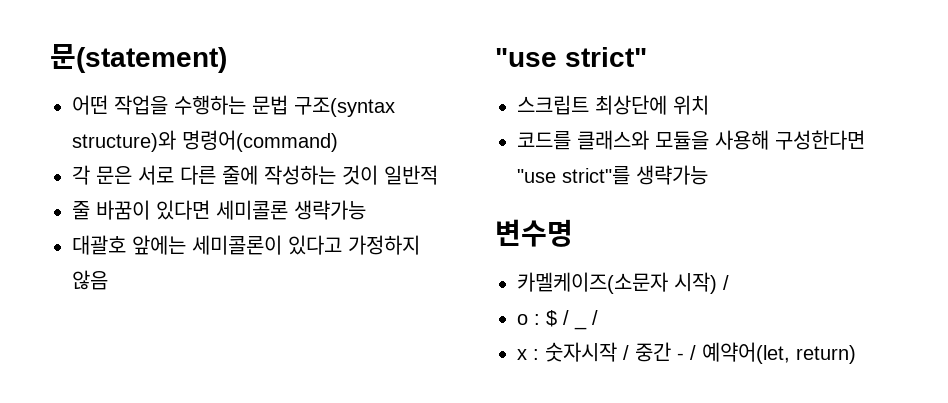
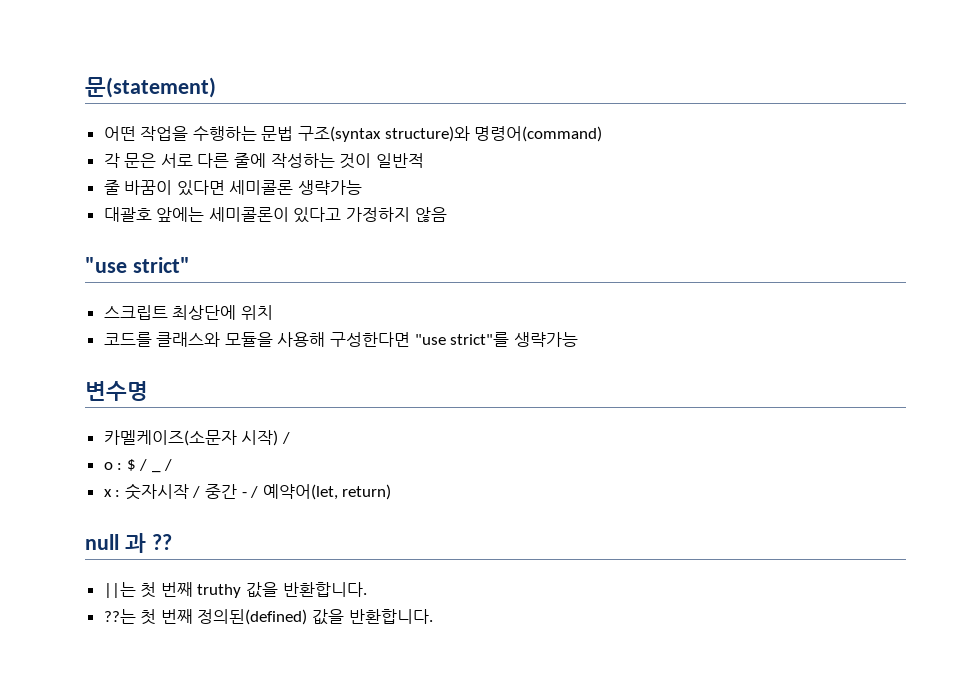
+ null 과 ??
+ ||는 첫 번째 truthy 값을 반환합니다.
+ ??는 첫 번째 정의된(defined) 값을 반환합니다.

